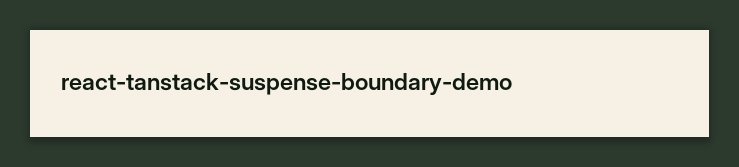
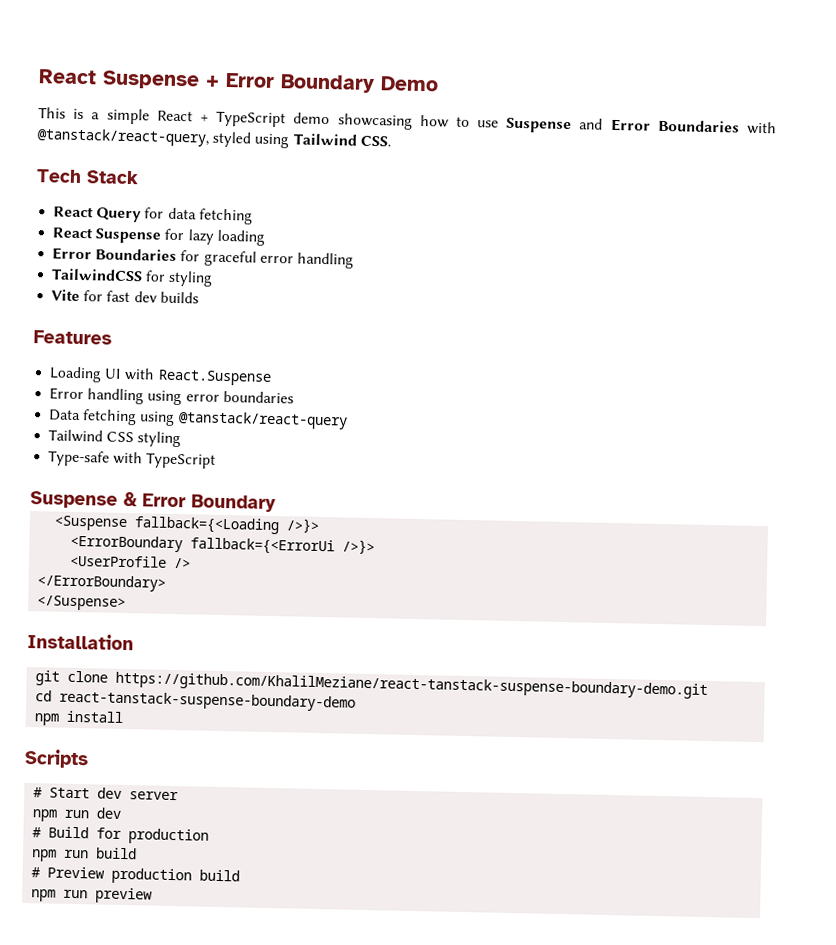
- react-tanstack-suspense-boundary-demo
+ React Suspense + Error Boundary Demo
+ This is a simple React + TypeScript demo showcasing how to use Suspense and Error Boundaries with @tanstack/react-query, styled using Tailwind CSS.
+ Tech Stack
+ React Query for data fetching
+ React Suspense for lazy loading
+ Error Boundaries for graceful error handling
+ TailwindCSS for styling
+ Vite for fast dev builds
+ Features
+ Loading UI with React.Suspense
+ Error handling using error boundaries
+ Data fetching using @tanstack/react-query
+ Tailwind CSS styling
+ Type-safe with TypeScript
+ Suspense & Error Boundary
+ <Suspense fallback={<Loading />}>
+ <ErrorBoundary fallback={<ErrorUi />}>
+ <UserProfile />
+ </ErrorBoundary>
+ </Suspense>
+ Installation
+ git clone https://github.com/KhalilMeziane/react-tanstack-suspense-boundary-demo.git
+ cd react-tanstack-suspense-boundary-demo
+ npm install
+ Scripts
+ # Start dev server
+ npm run dev
+ # Build for production
+ npm run build
+ # Preview production build
+ npm run preview

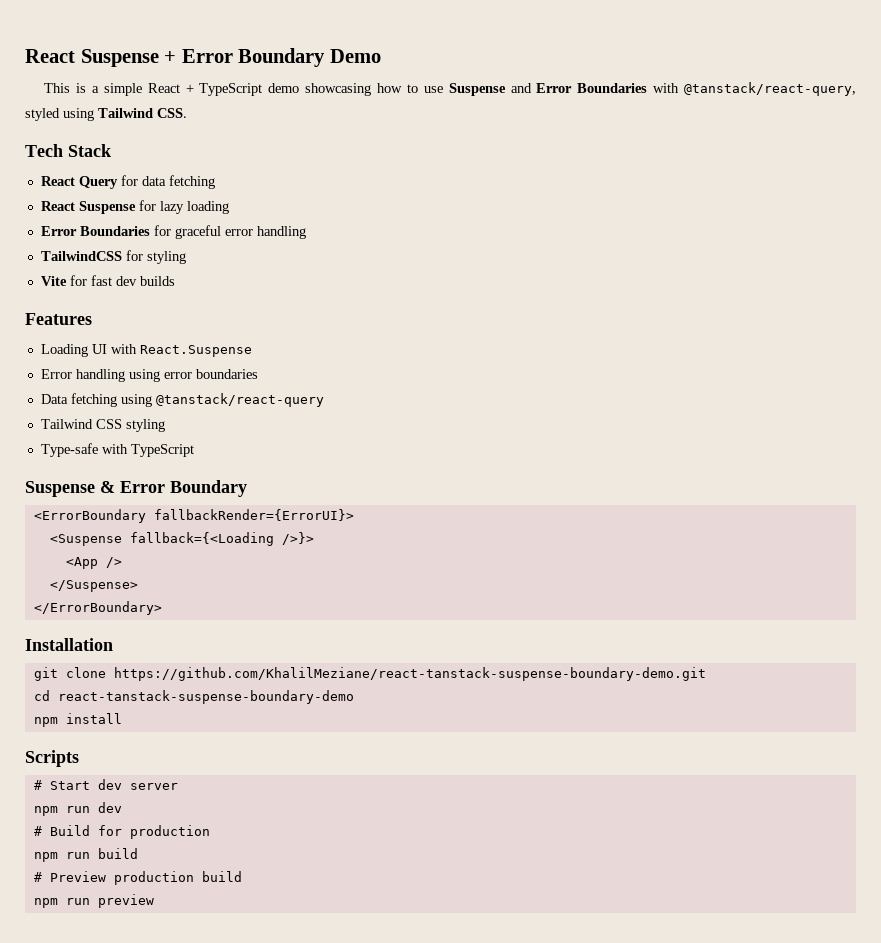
+ <ErrorBoundary fallbackRender={ErrorUI}>
- <ErrorBoundary fallback={<ErrorUi />}>
- <UserProfile />
+ <App />
+ </Suspense>
- </Suspense>

